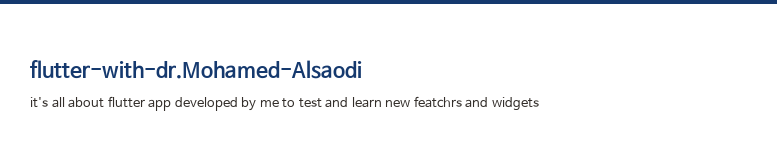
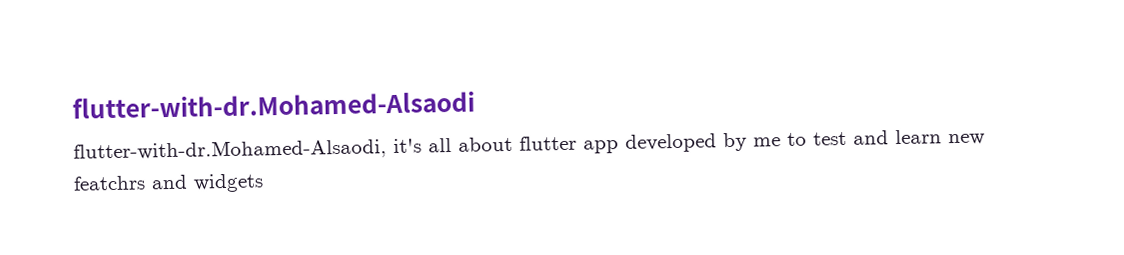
- it's all about flutter app developed by me to test and learn new featchrs and widgets
+ flutter-with-dr.Mohamed-Alsaodi, it's all about flutter app developed by me to test and learn new featchrs and widgets

